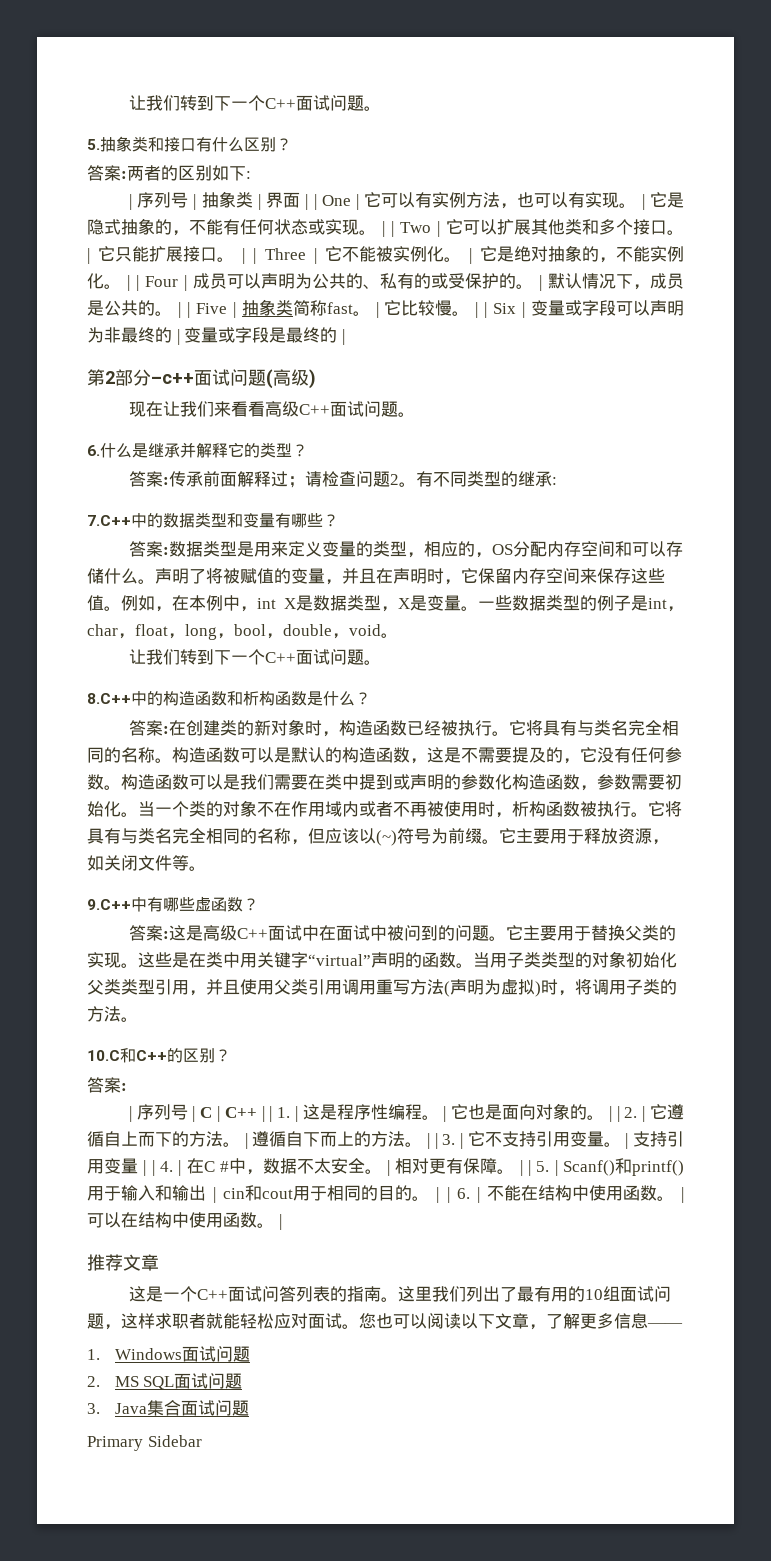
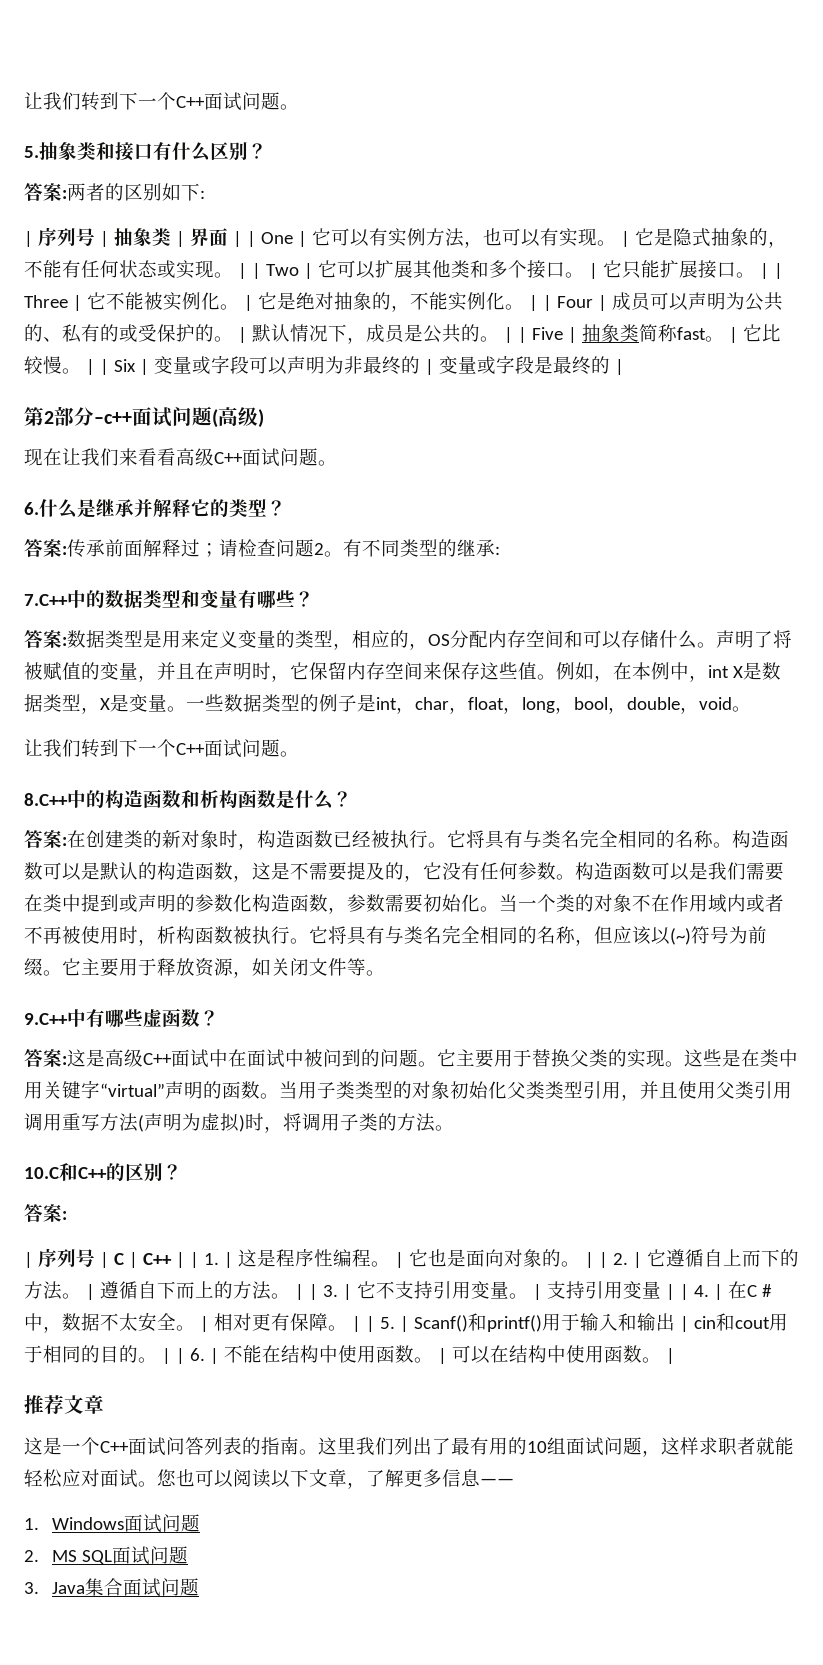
- Primary Sidebar

